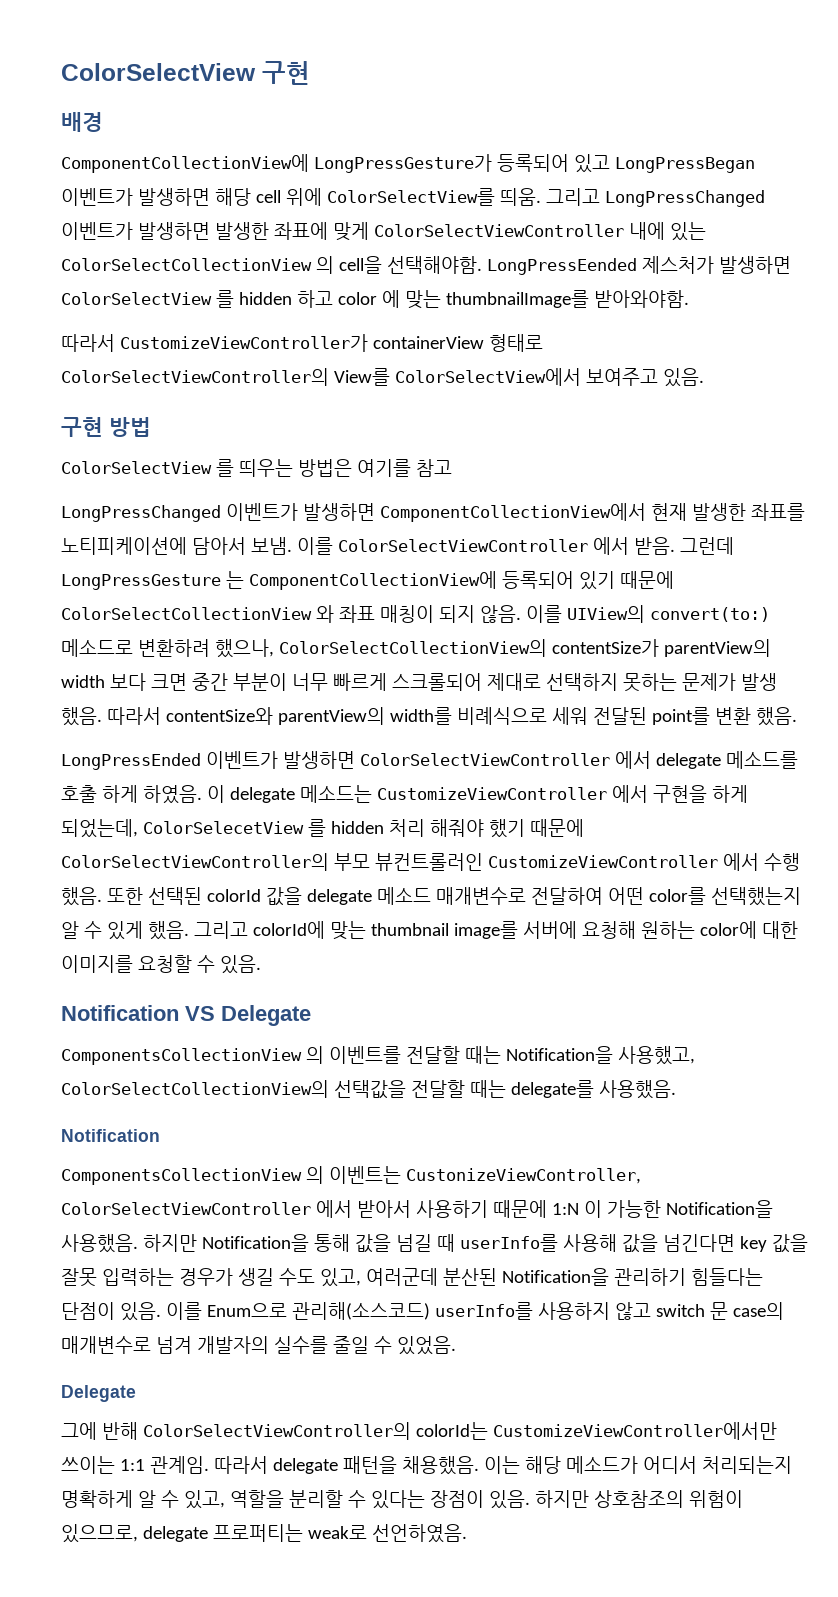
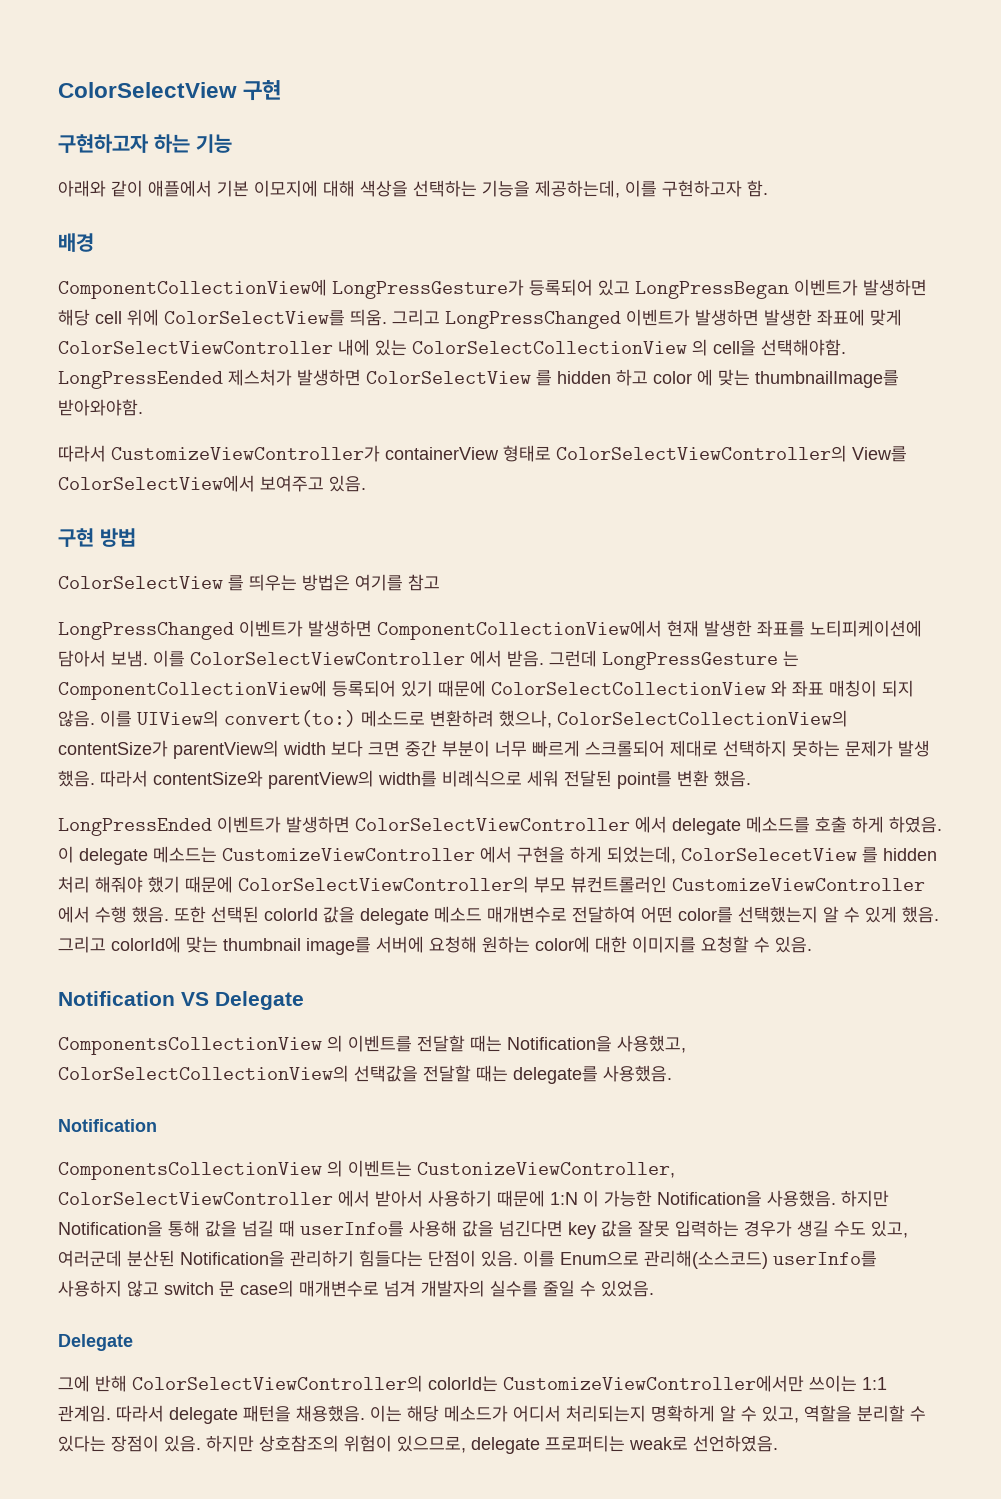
+ 구현하고자 하는 기능
+ 아래와 같이 애플에서 기본 이모지에 대해 색상을 선택하는 기능을 제공하는데, 이를 구현하고자 함.

